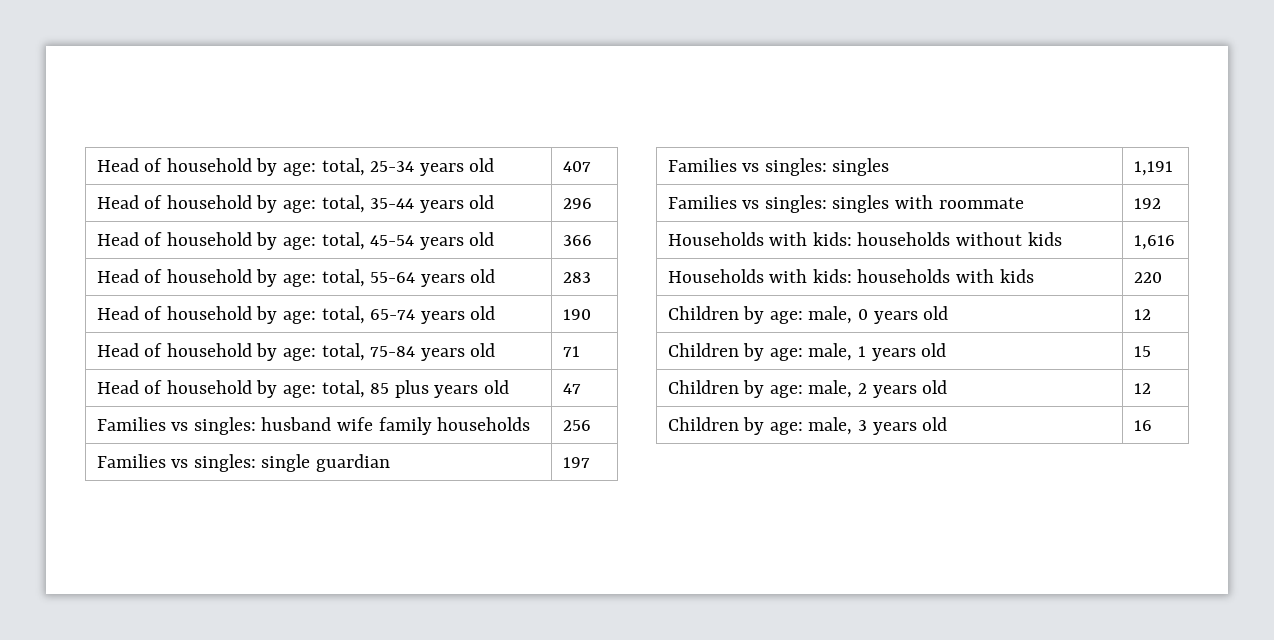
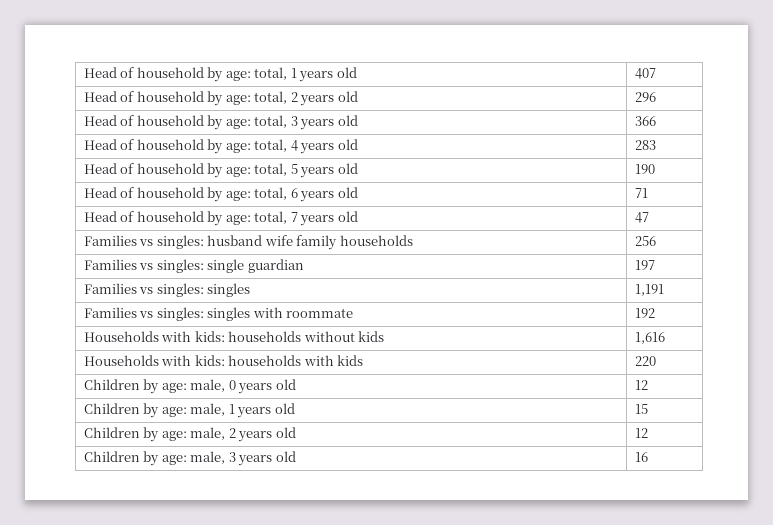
- Head of household by age: total, 25-34 years old | 407
+ Head of household by age: total, 1 years old | 407
- Head of household by age: total, 35-44 years old | 296
+ Head of household by age: total, 2 years old | 296
- Head of household by age: total, 45-54 years old | 366
+ Head of household by age: total, 3 years old | 366
- Head of household by age: total, 55-64 years old | 283
+ Head of household by age: total, 4 years old | 283
- Head of household by age: total, 65-74 years old | 190
+ Head of household by age: total, 5 years old | 190
- Head of household by age: total, 75-84 years old | 71
+ Head of household by age: total, 6 years old | 71
- Head of household by age: total, 85 plus years old | 47
+ Head of household by age: total, 7 years old | 47

